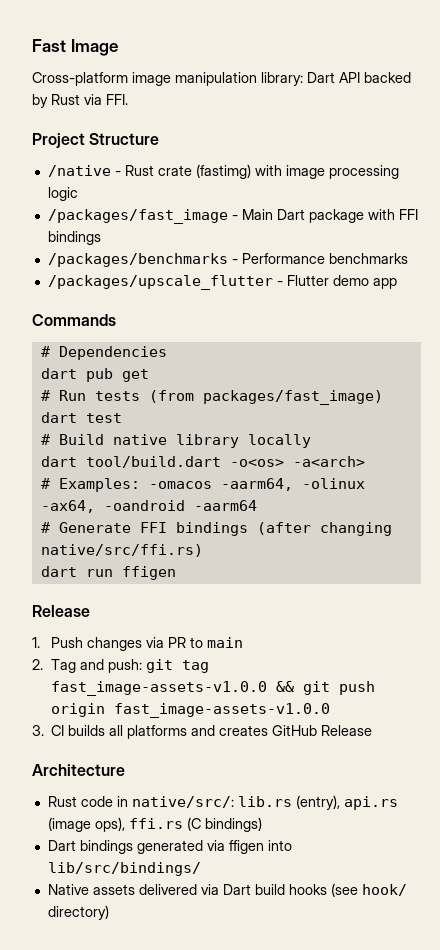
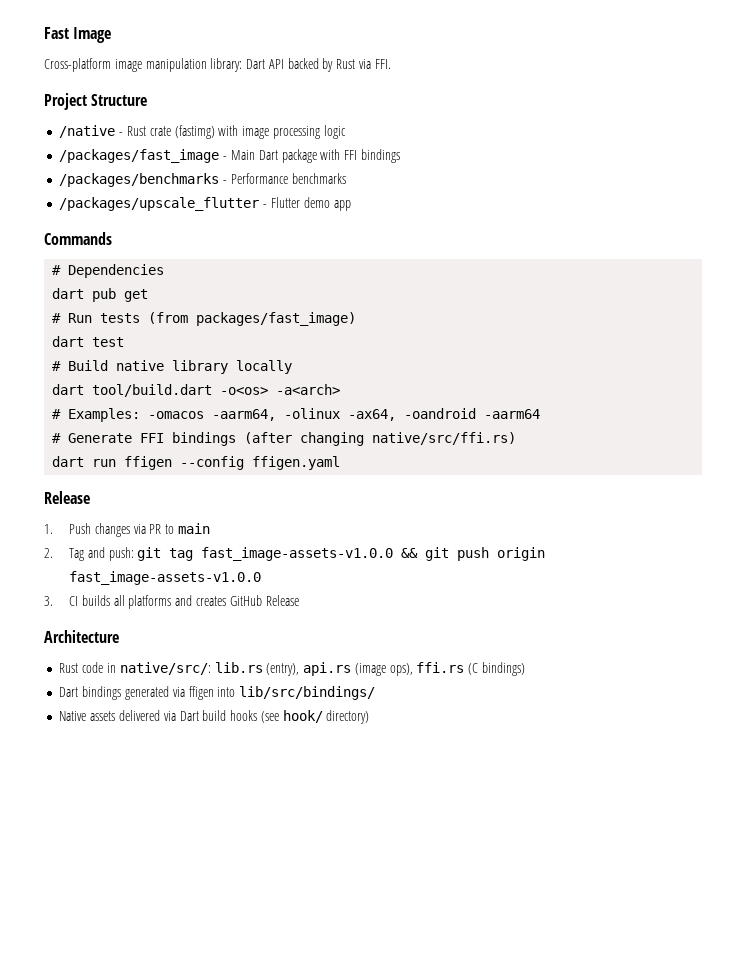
- dart run ffigen
+ dart run ffigen --config ffigen.yaml

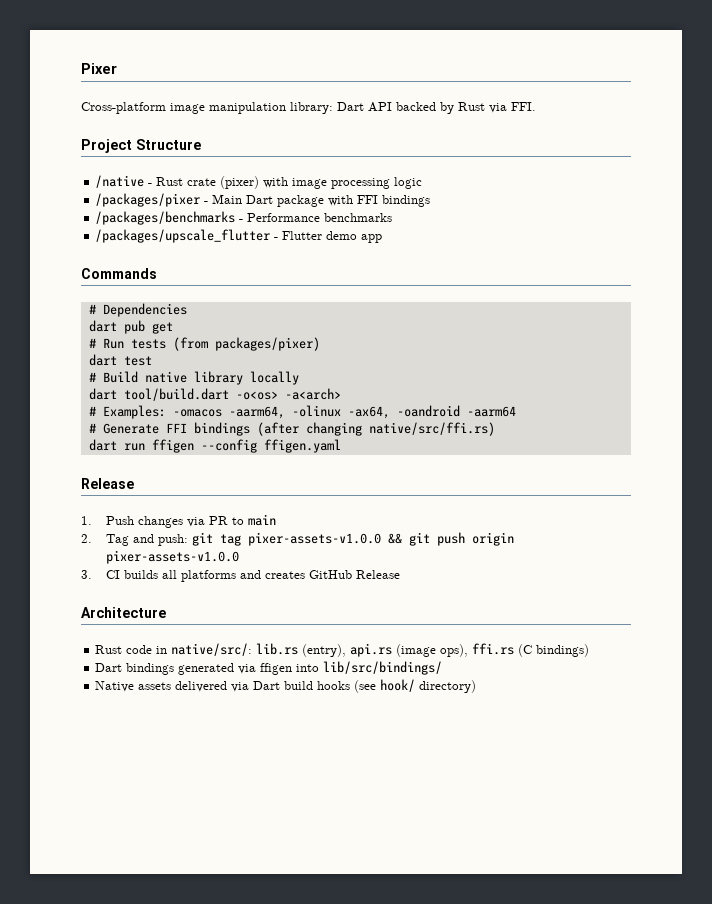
- Fast Image
+ Pixer
- /native - Rust crate (fastimg) with image processing logic
+ /native - Rust crate (pixer) with image processing logic
- /packages/fast_image - Main Dart package with FFI bindings
+ /packages/pixer - Main Dart package with FFI bindings
- # Run tests (from packages/fast_image)
+ # Run tests (from packages/pixer)
- 2. Tag and push: git tag fast_image-assets-v1.0.0 && git push origin fast_image-assets-v1.0.0
+ 2. Tag and push: git tag pixer-assets-v1.0.0 && git push origin pixer-assets-v1.0.0

